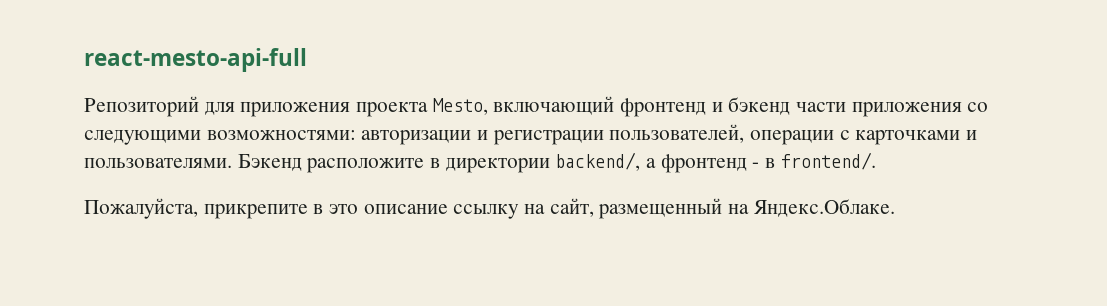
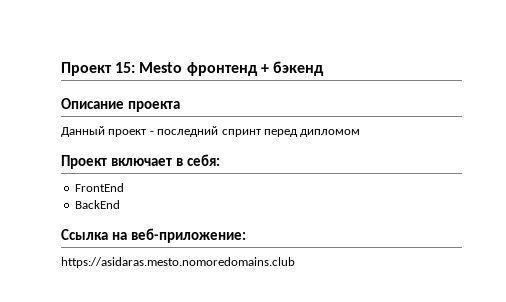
- react-mesto-api-full
- Репозиторий для приложения проекта Mesto, включающий фронтенд и бэкенд части приложения со следующими возможностями: авторизации и регистрации пользователей, операции с карточками и пользователями. Бэкенд расположите в директории backend/, а фронтенд - в frontend/.
- Пожалуйста, прикрепите в это описание ссылку на сайт, размещенный на Яндекс.Облаке.
+ Проект 15: Mesto фронтенд + бэкенд
+ Описание проекта
+ Данный проект - последний спринт перед дипломом
+ Проект включает в себя:
+ FrontEnd
+ BackEnd
+ Ссылка на веб-приложение:
+ https://asidaras.mesto.nomoredomains.club

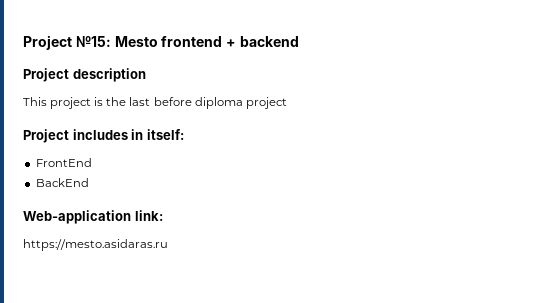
- Проект 15: Mesto фронтенд + бэкенд
- Описание проекта
- Данный проект - последний спринт перед дипломом
- Проект включает в себя:
+ Project №15: Mesto frontend + backend
+ Project description
+ This project is the last before diploma project
+ Project includes in itself:
  FrontEnd
  BackEnd
- Ссылка на веб-приложение:
- https://asidaras.mesto.nomoredomains.club
+ Web-application link:
+ https://mesto.asidaras.ru

